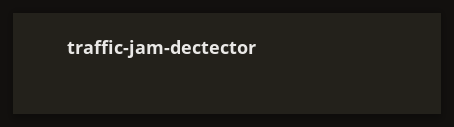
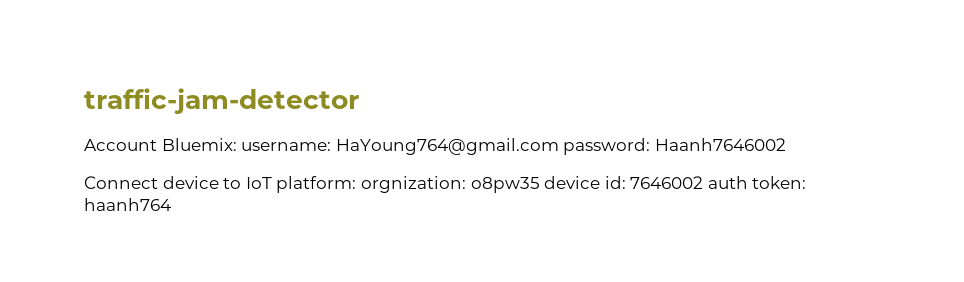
- traffic-jam-dectector
+ traffic-jam-detector
+ Account Bluemix: username: HaYoung764@gmail.com password: Haanh7646002
+ Connect device to IoT platform: orgnization: o8pw35 device id: 7646002 auth token: haanh764

